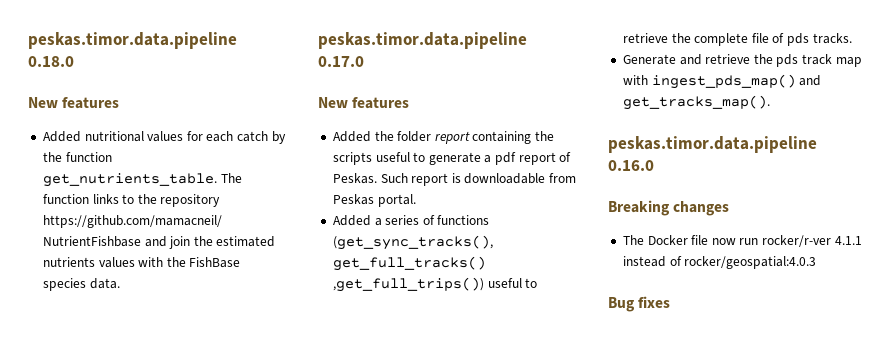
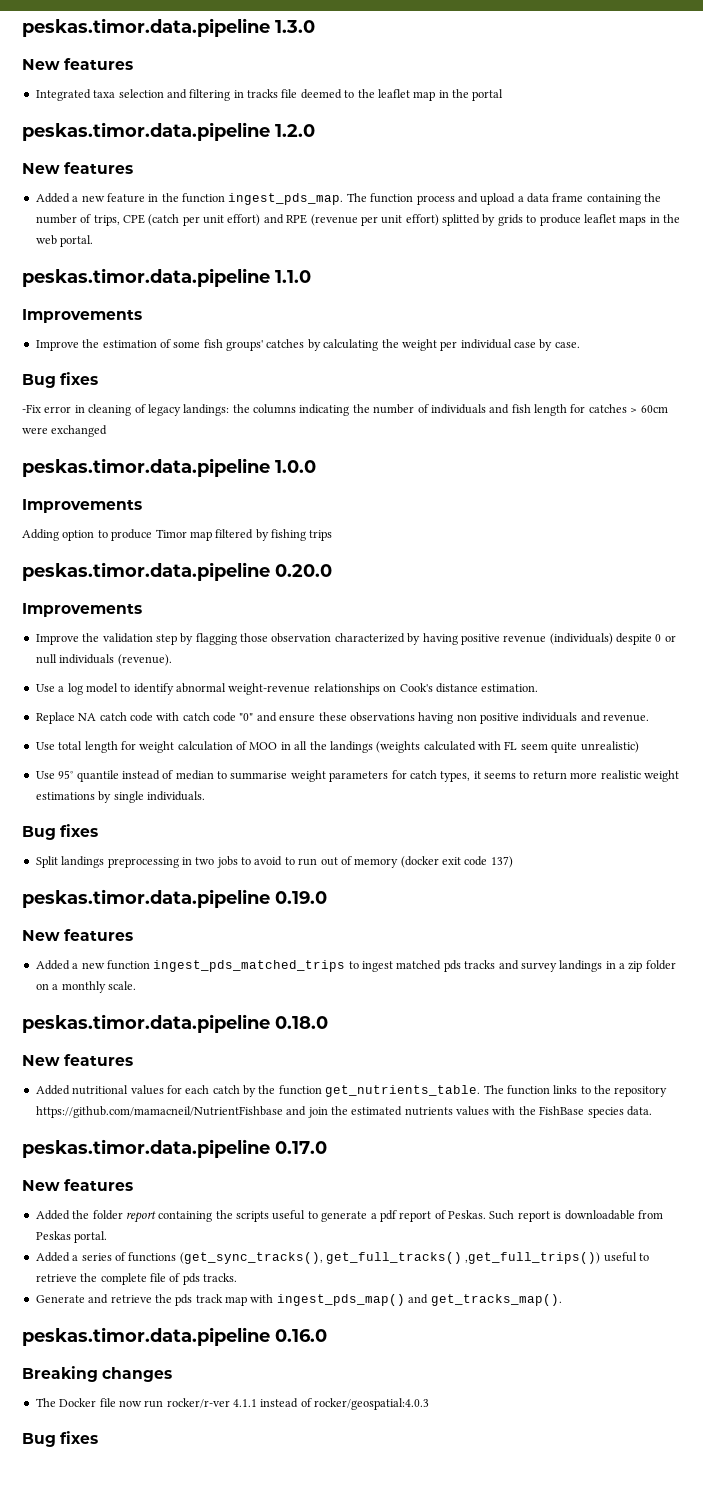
+ peskas.timor.data.pipeline 1.3.0
+ New features
+ Integrated taxa selection and filtering in tracks file deemed to the leaflet map in the portal
+ peskas.timor.data.pipeline 1.2.0
+ New features
+ Added a new feature in the function ingest_pds_map. The function process and upload a data frame containing the number of trips, CPE (catch per unit effort) and RPE (revenue per unit effort) splitted by grids to produce leaflet maps in the web portal.
+ peskas.timor.data.pipeline 1.1.0
+ Improvements
+ Improve the estimation of some fish groups' catches by calculating the weight per individual case by case.
+ Bug fixes
+ -Fix error in cleaning of legacy landings: the columns indicating the number of individuals and fish length for catches > 60cm were exchanged
+ peskas.timor.data.pipeline 1.0.0
+ Improvements
+ Adding option to produce Timor map filtered by fishing trips
+ peskas.timor.data.pipeline 0.20.0
+ Improvements
+ Improve the validation step by flagging those observation characterized by having positive revenue (individuals) despite 0 or null individuals (revenue).
+ Use a log model to identify abnormal weight-revenue relationships on Cook's distance estimation.
+ Replace NA catch code with catch code "0" and ensure these observations having non positive individuals and revenue.
+ Use total length for weight calculation of MOO in all the landings (weights calculated with FL seem quite unrealistic)
+ Use 95° quantile instead of median to summarise weight parameters for catch types, it seems to return more realistic weight estimations by single individuals.
+ Bug fixes
+ Split landings preprocessing in two jobs to avoid to run out of memory (docker exit code 137)
+ peskas.timor.data.pipeline 0.19.0
+ New features
+ Added a new function ingest_pds_matched_trips to ingest matched pds tracks and survey landings in a zip folder on a monthly scale.

